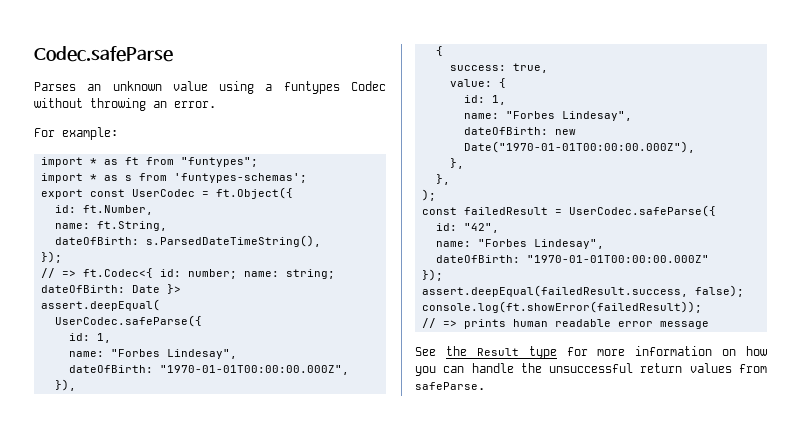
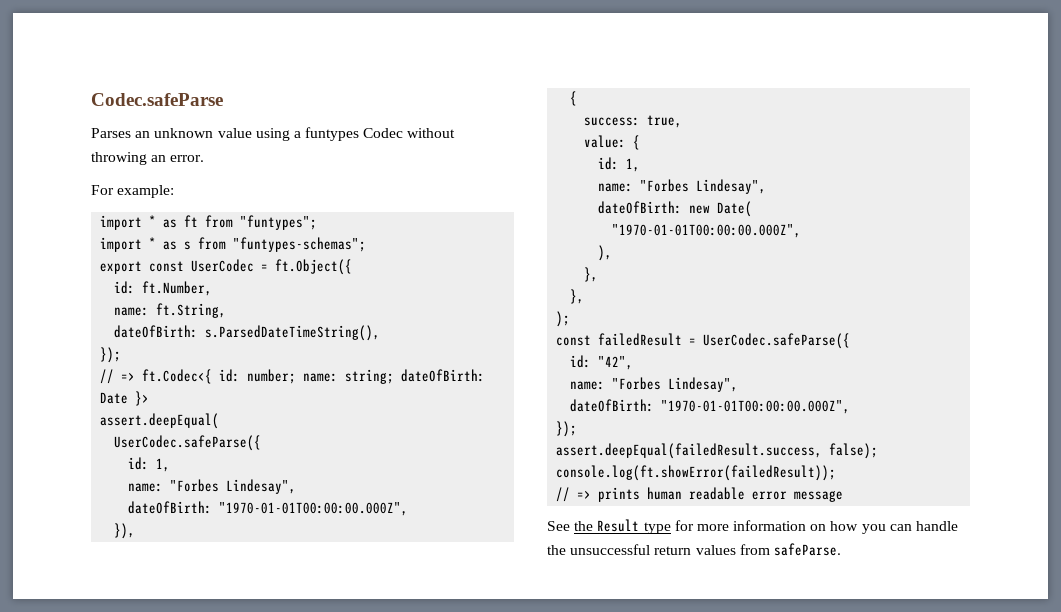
- import * as s from 'funtypes-schemas';
+ import * as s from "funtypes-schemas";
- dateOfBirth: new Date("1970-01-01T00:00:00.000Z"),
+ dateOfBirth: new Date(
+ "1970-01-01T00:00:00.000Z",
+ ),
  id: "42",
  name: "Forbes Lindesay",
- dateOfBirth: "1970-01-01T00:00:00.000Z"
+ dateOfBirth: "1970-01-01T00:00:00.000Z",

